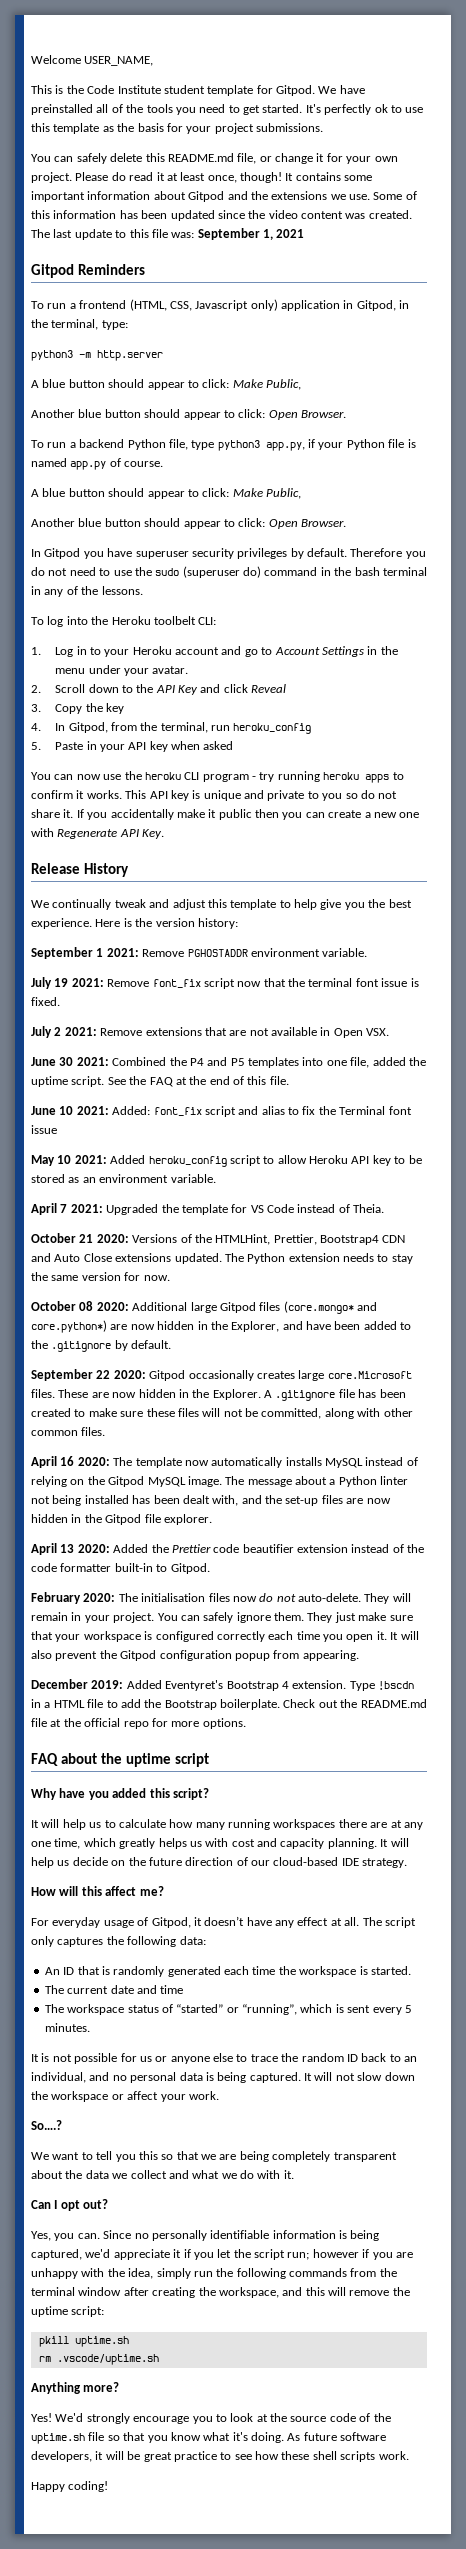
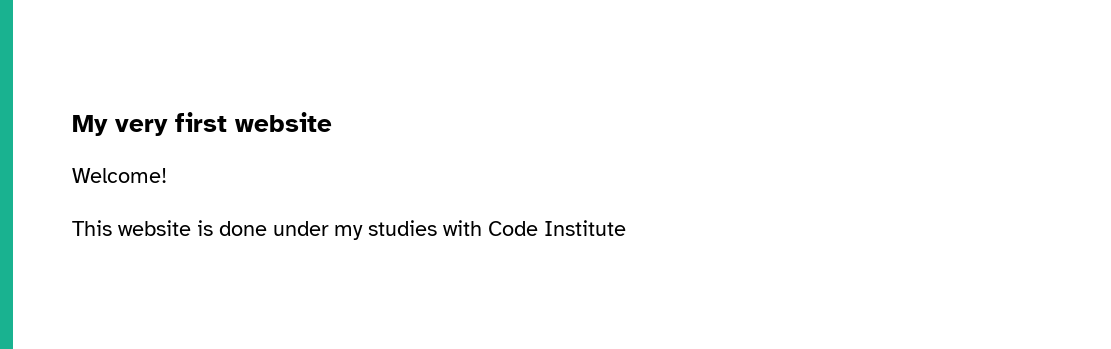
- Welcome USER_NAME,
- This is the Code Institute student template for Gitpod. We have preinstalled all of the tools you need to get started. It's perfectly ok to use this template as the basis for your project submissions.
- You can safely delete this README.md file, or change it for your own project. Please do read it at least once, though! It contains some important information about Gitpod and the extensions we use. Some of this information has been updated since the video content was created. The last update to this file was: September 1, 2021
- Gitpod Reminders
- To run a frontend (HTML, CSS, Javascript only) application in Gitpod, in the terminal, type:
- python3 -m http.server
- A blue button should appear to click: Make Public,
- Another blue button should appear to click: Open Browser.
- To run a backend Python file, type python3 app.py, if your Python file is named app.py of course.
- A blue button should appear to click: Make Public,
- Another blue button should appear to click: Open Browser.
- In Gitpod you have superuser security privileges by default. Therefore you do not need to use the sudo (superuser do) command in the bash terminal in any of the lessons.
- To log into the Heroku toolbelt CLI:
- 1. Log in to your Heroku account and go to Account Settings in the menu under your avatar.
- 2. Scroll down to the API Key and click Reveal
- 3. Copy the key
- 4. In Gitpod, from the terminal, run heroku_config
- 5. Paste in your API key when asked
- You can now use the heroku CLI program - try running heroku apps to confirm it works. This API key is unique and private to you so do not share it. If you accidentally make it public then you can create a new one with Regenerate API Key.
- Release History
- We continually tweak and adjust this template to help give you the best experience. Here is the version history:
- September 1 2021: Remove PGHOSTADDR environment variable.
- July 19 2021: Remove font_fix script now that the terminal font issue is fixed.
- July 2 2021: Remove extensions that are not available in Open VSX.
- June 30 2021: Combined the P4 and P5 templates into one file, added the uptime script. See the FAQ at the end of this file.
- June 10 2021: Added: font_fix script and alias to fix the Terminal font issue
- May 10 2021: Added heroku_config script to allow Heroku API key to be stored as an environment variable.
- April 7 2021: Upgraded the template for VS Code instead of Theia.
- October 21 2020: Versions of the HTMLHint, Prettier, Bootstrap4 CDN and Auto Close extensions updated. The Python extension needs to stay the same version for now.
- October 08 2020: Additional large Gitpod files (core.mongo* and core.python*) are now hidden in the Explorer, and have been added to the .gitignore by default.
- September 22 2020: Gitpod occasionally creates large core.Microsoft files. These are now hidden in the Explorer. A .gitignore file has been created to make sure these files will not be committed, along with other common files.
- April 16 2020: The template now automatically installs MySQL instead of relying on the Gitpod MySQL image. The message about a Python linter not being installed has been dealt with, and the set-up files are now hidden in the Gitpod file explorer.
- April 13 2020: Added the Prettier code beautifier extension instead of the code formatter built-in to Gitpod.
- February 2020: The initialisation files now do not auto-delete. They will remain in your project. You can safely ignore them. They just make sure that your workspace is configured correctly each time you open it. It will also prevent the Gitpod configuration popup from appearing.
- December 2019: Added Eventyret's Bootstrap 4 extension. Type !bscdn in a HTML file to add the Bootstrap boilerplate. Check out the README.md file at the official repo for more options.
- FAQ about the uptime script
- Why have you added this script?
- It will help us to calculate how many running workspaces there are at any one time, which greatly helps us with cost and capacity planning. It will help us decide on the future direction of our cloud-based IDE strategy.
- How will this affect me?
- For everyday usage of Gitpod, it doesn’t have any effect at all. The script only captures the following data:
- An ID that is randomly generated each time the workspace is started.
- The current date and time
- The workspace status of “started” or “running”, which is sent every 5 minutes.
- It is not possible for us or anyone else to trace the random ID back to an individual, and no personal data is being captured. It will not slow down the workspace or affect your work.
- So….?
- We want to tell you this so that we are being completely transparent about the data we collect and what we do with it.
- Can I opt out?
- Yes, you can. Since no personally identifiable information is being captured, we'd appreciate it if you let the script run; however if you are unhappy with the idea, simply run the following commands from the terminal window after creating the workspace, and this will remove the uptime script:
- pkill uptime.sh
- rm .vscode/uptime.sh
- Anything more?
- Yes! We'd strongly encourage you to look at the source code of the uptime.sh file so that you know what it's doing. As future software developers, it will be great practice to see how these shell scripts work.
- Happy coding!
+ My very first website
+ Welcome!
+ This website is done under my studies with Code Institute

